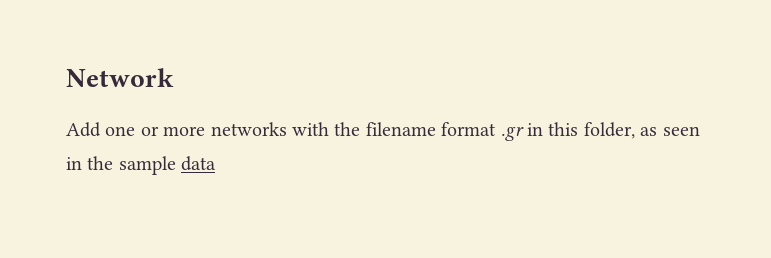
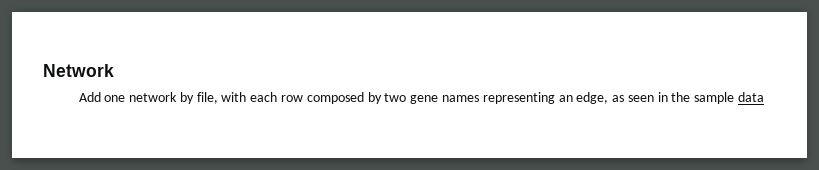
- Add one or more networks with the filename format .gr in this folder, as seen in the sample data
+ Add one network by file, with each row composed by two gene names representing an edge, as seen in the sample data

